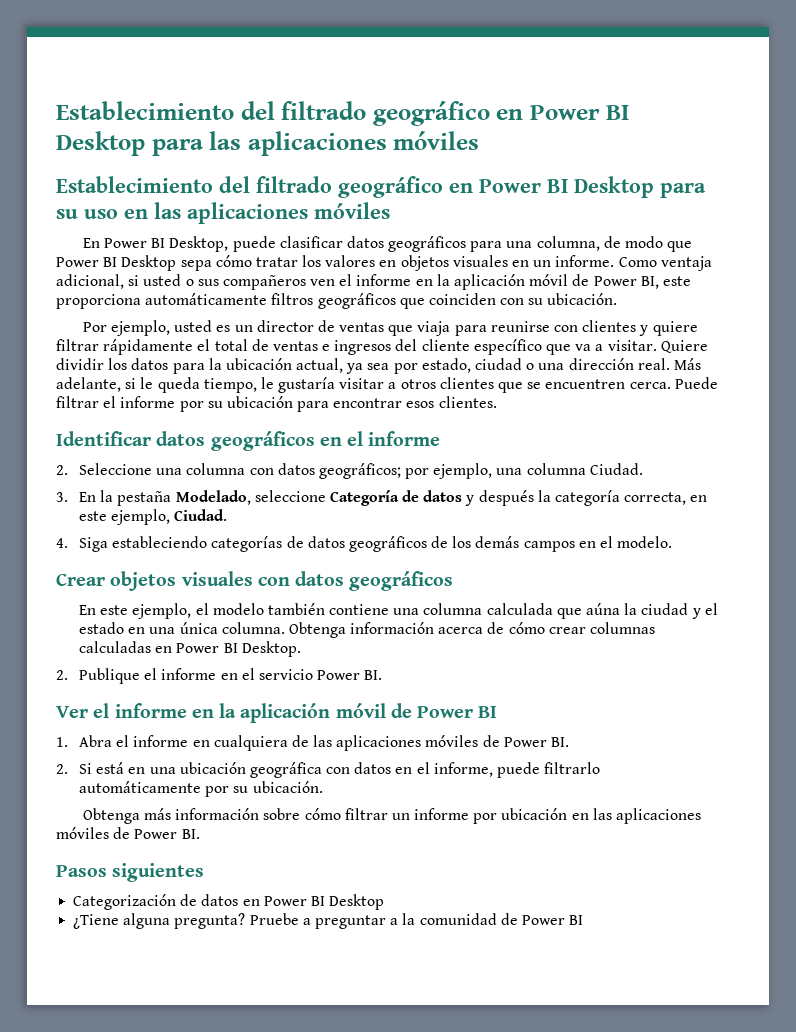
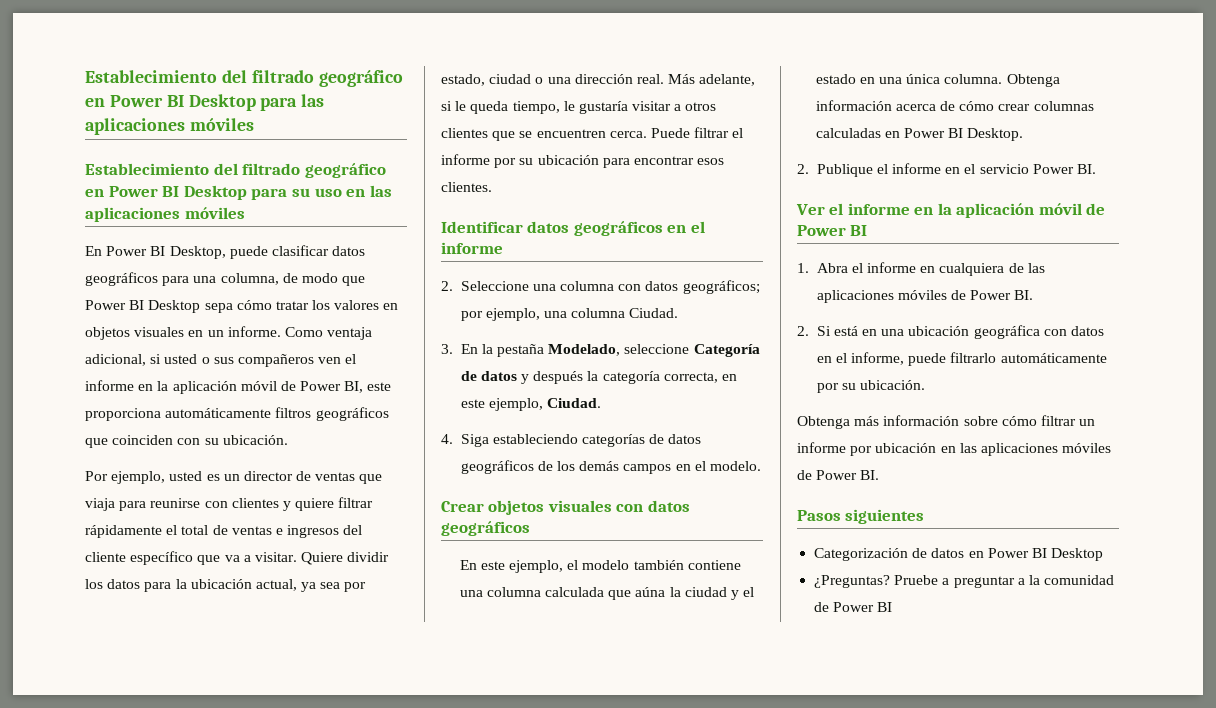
- ¿Tiene alguna pregunta?
+ ¿Preguntas?

